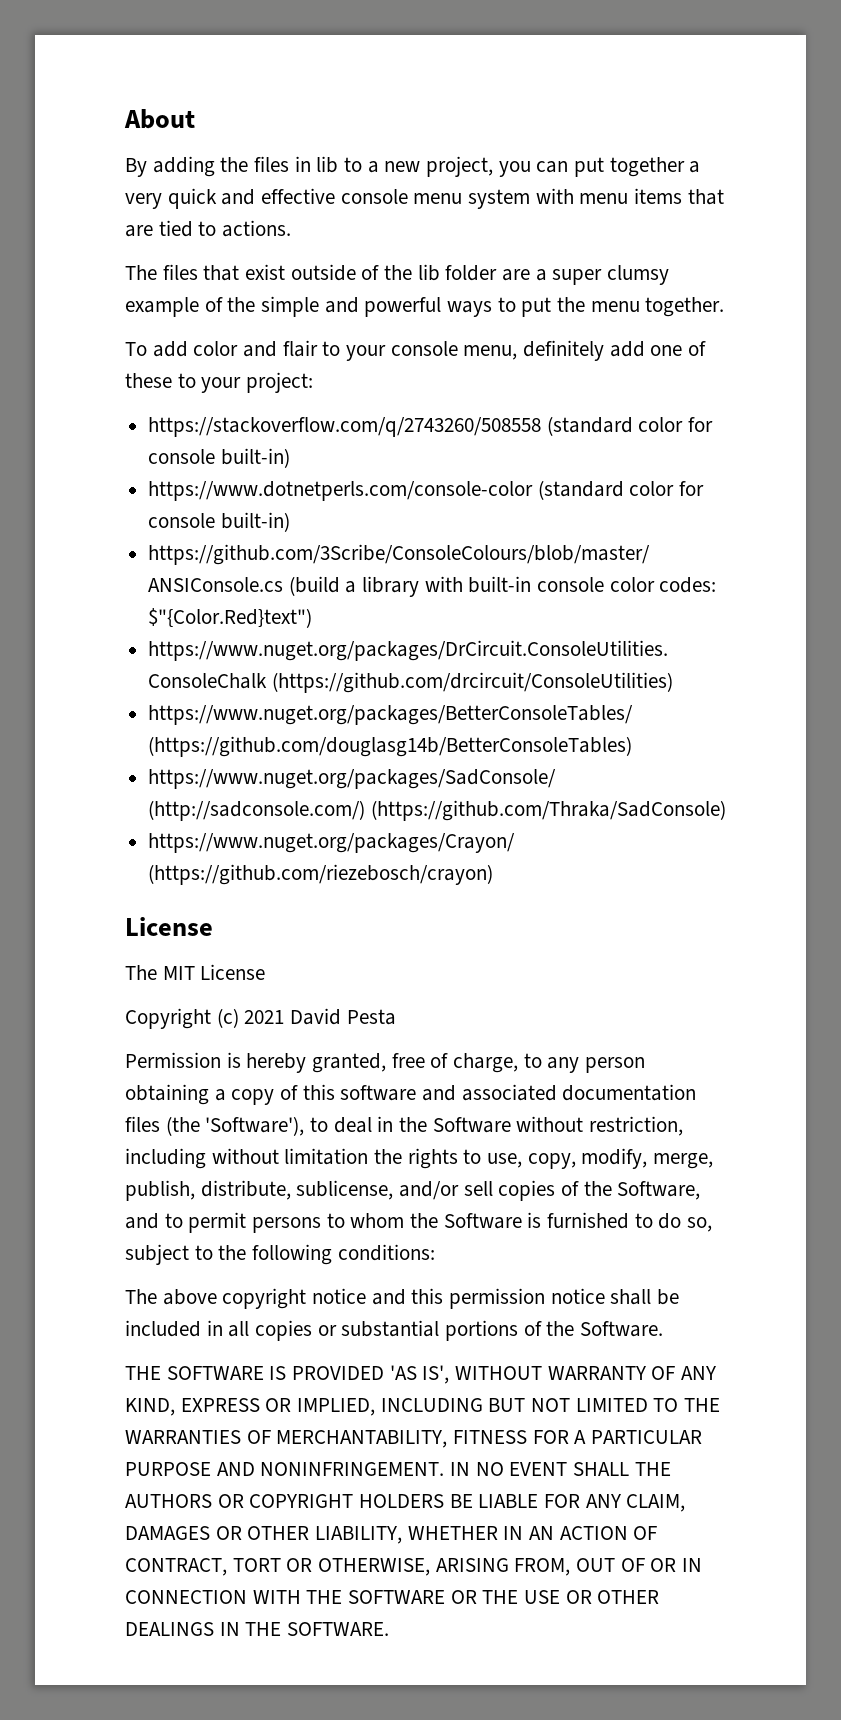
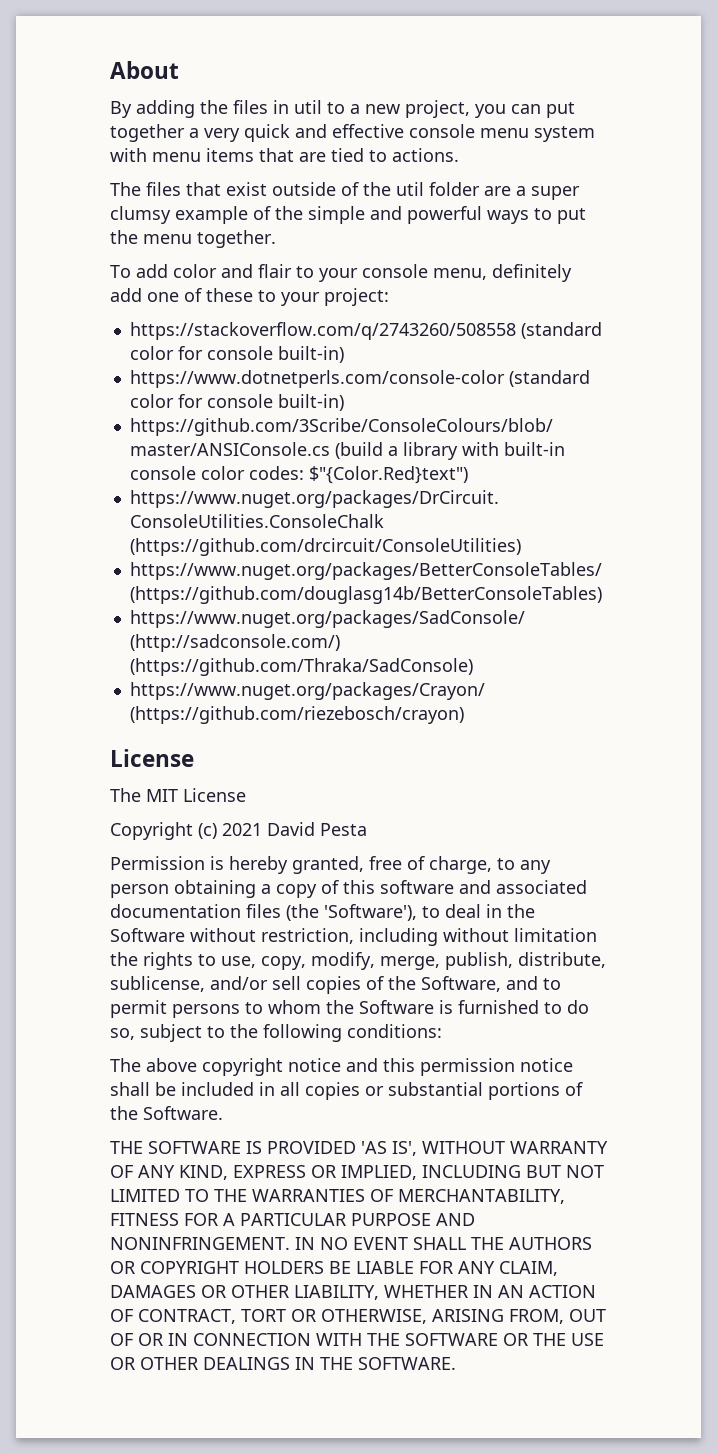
- By adding the files in lib to a new project, you can put together a very quick and effective console menu system with menu items that are tied to actions.
+ By adding the files in util to a new project, you can put together a very quick and effective console menu system with menu items that are tied to actions.
- The files that exist outside of the lib folder are a super clumsy example of the simple and powerful ways to put the menu together.
+ The files that exist outside of the util folder are a super clumsy example of the simple and powerful ways to put the menu together.

